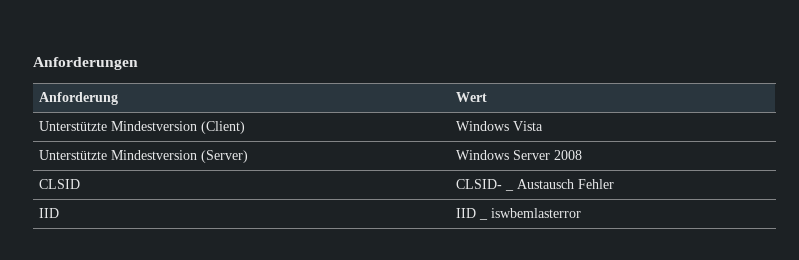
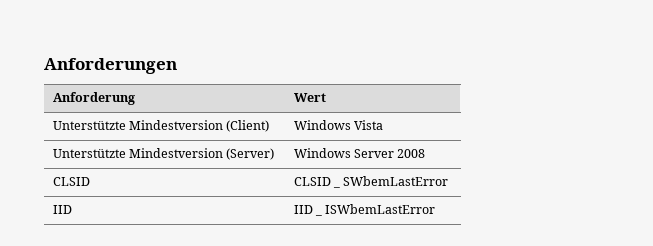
- CLSID | CLSID- _ Austausch Fehler
+ CLSID | CLSID _ SWbemLastError
- IID | IID _ iswbemlasterror
+ IID | IID _ ISWbemLastError

